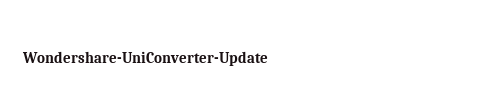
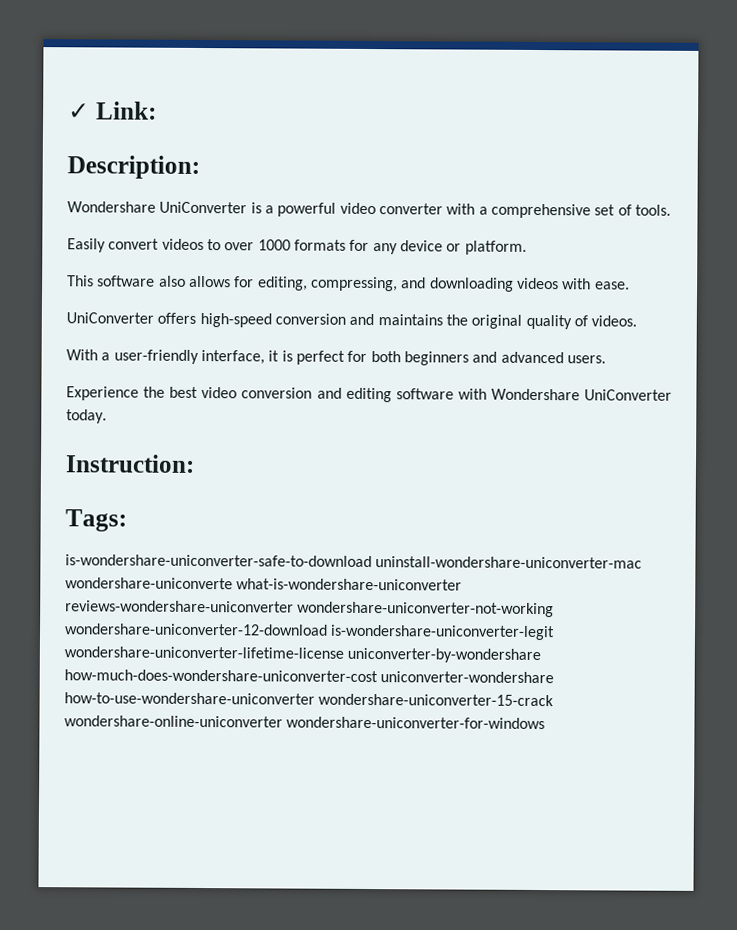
- Wondershare-UniConverter-Update
+ ✓ Link:
+ Description:
+ Wondershare UniConverter is a powerful video converter with a comprehensive set of tools.
+ Easily convert videos to over 1000 formats for any device or platform.
+ This software also allows for editing, compressing, and downloading videos with ease.
+ UniConverter offers high-speed conversion and maintains the original quality of videos.
+ With a user-friendly interface, it is perfect for both beginners and advanced users.
+ Experience the best video conversion and editing software with Wondershare UniConverter today.
+ Instruction:
+ Tags:
+ is-wondershare-uniconverter-safe-to-download uninstall-wondershare-uniconverter-mac wondershare-uniconverte what-is-wondershare-uniconverter reviews-wondershare-uniconverter wondershare-uniconverter-not-working wondershare-uniconverter-12-download is-wondershare-uniconverter-legit wondershare-uniconverter-lifetime-license uniconverter-by-wondershare how-much-does-wondershare-uniconverter-cost uniconverter-wondershare how-to-use-wondershare-uniconverter wondershare-uniconverter-15-crack wondershare-online-uniconverter wondershare-uniconverter-for-windows

